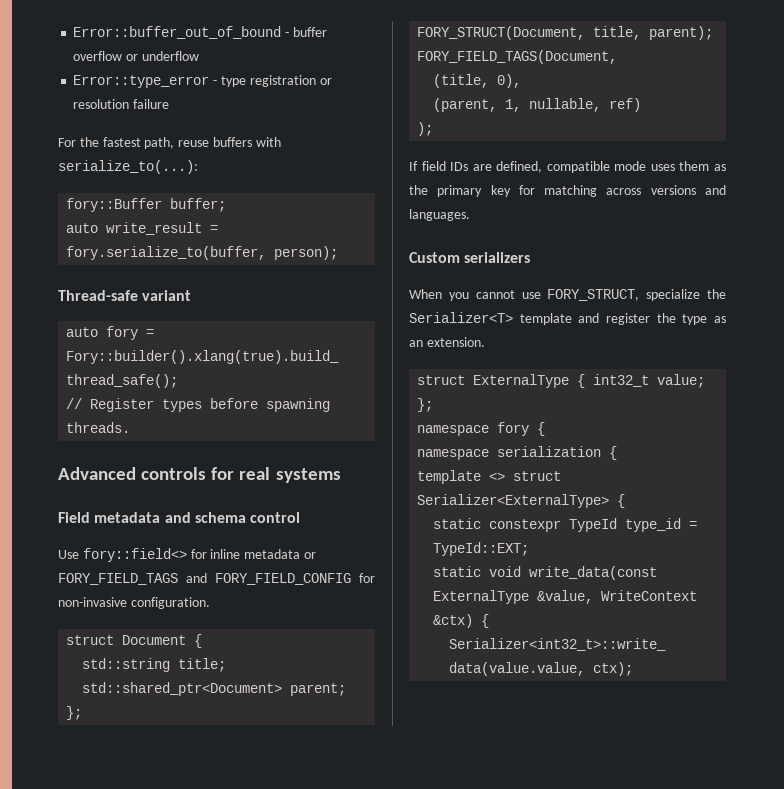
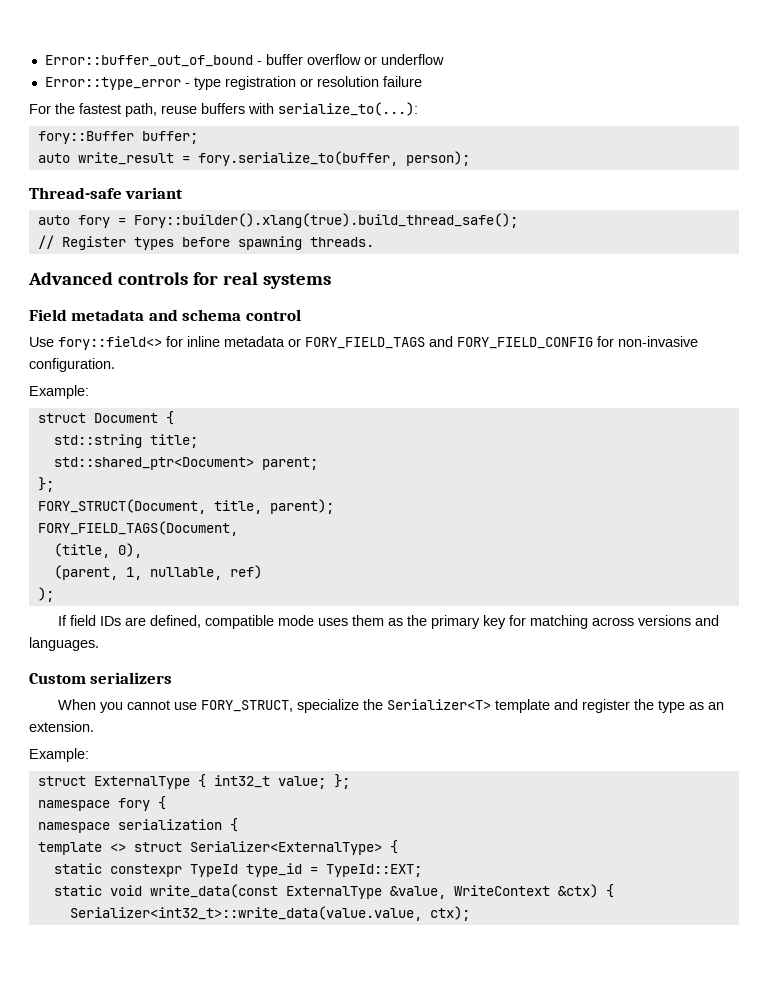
  Use fory::field<> for inline metadata or FORY_FIELD_TAGS and FORY_FIELD_CONFIG for non-invasive configuration.
+ Example:
  When you cannot use FORY_STRUCT, specialize the Serializer<T> template and register the type as an extension.
+ Example:

